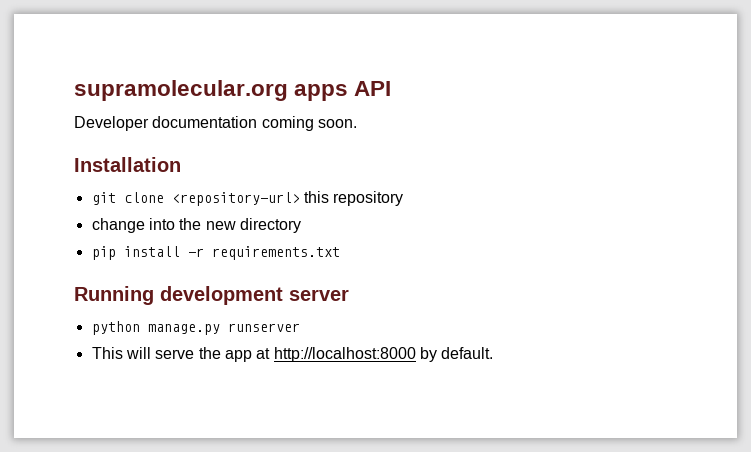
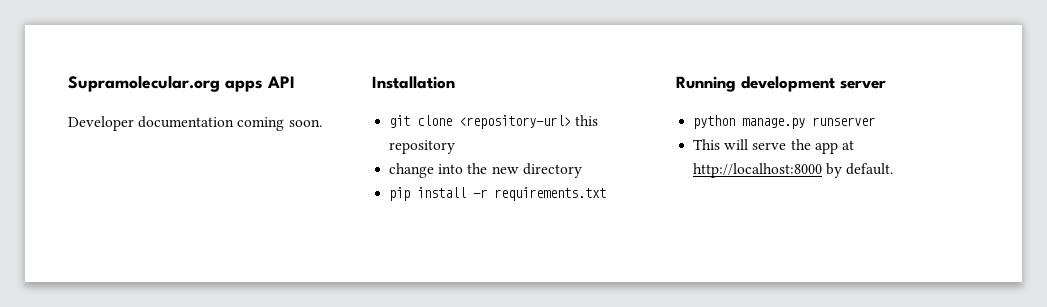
- supramolecular.org apps API
+ Supramolecular.org apps API

